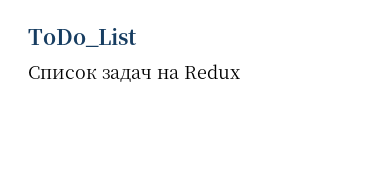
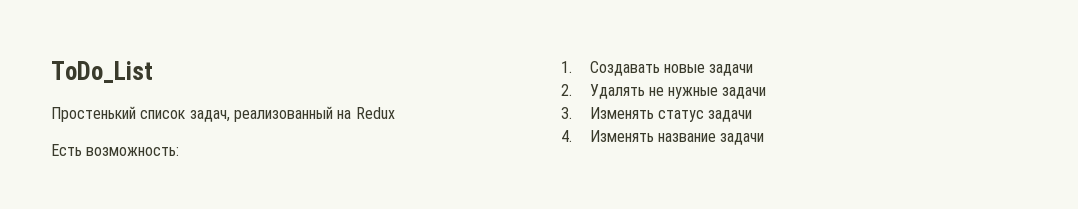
- Список задач на Redux
+ Простенький список задач, реализованный на Redux
+ Есть возможность:
+ 1. Создавать новые задачи
+ 2. Удалять не нужные задачи
+ 3. Изменять статус задачи
+ 4. Изменять название задачи

